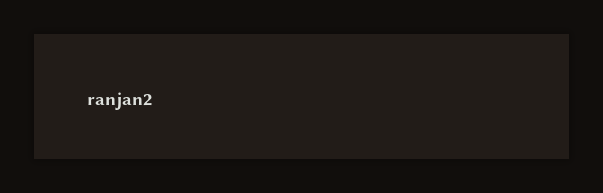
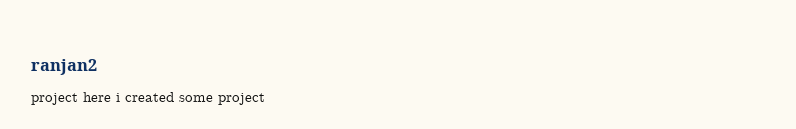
+ project here i created some project

